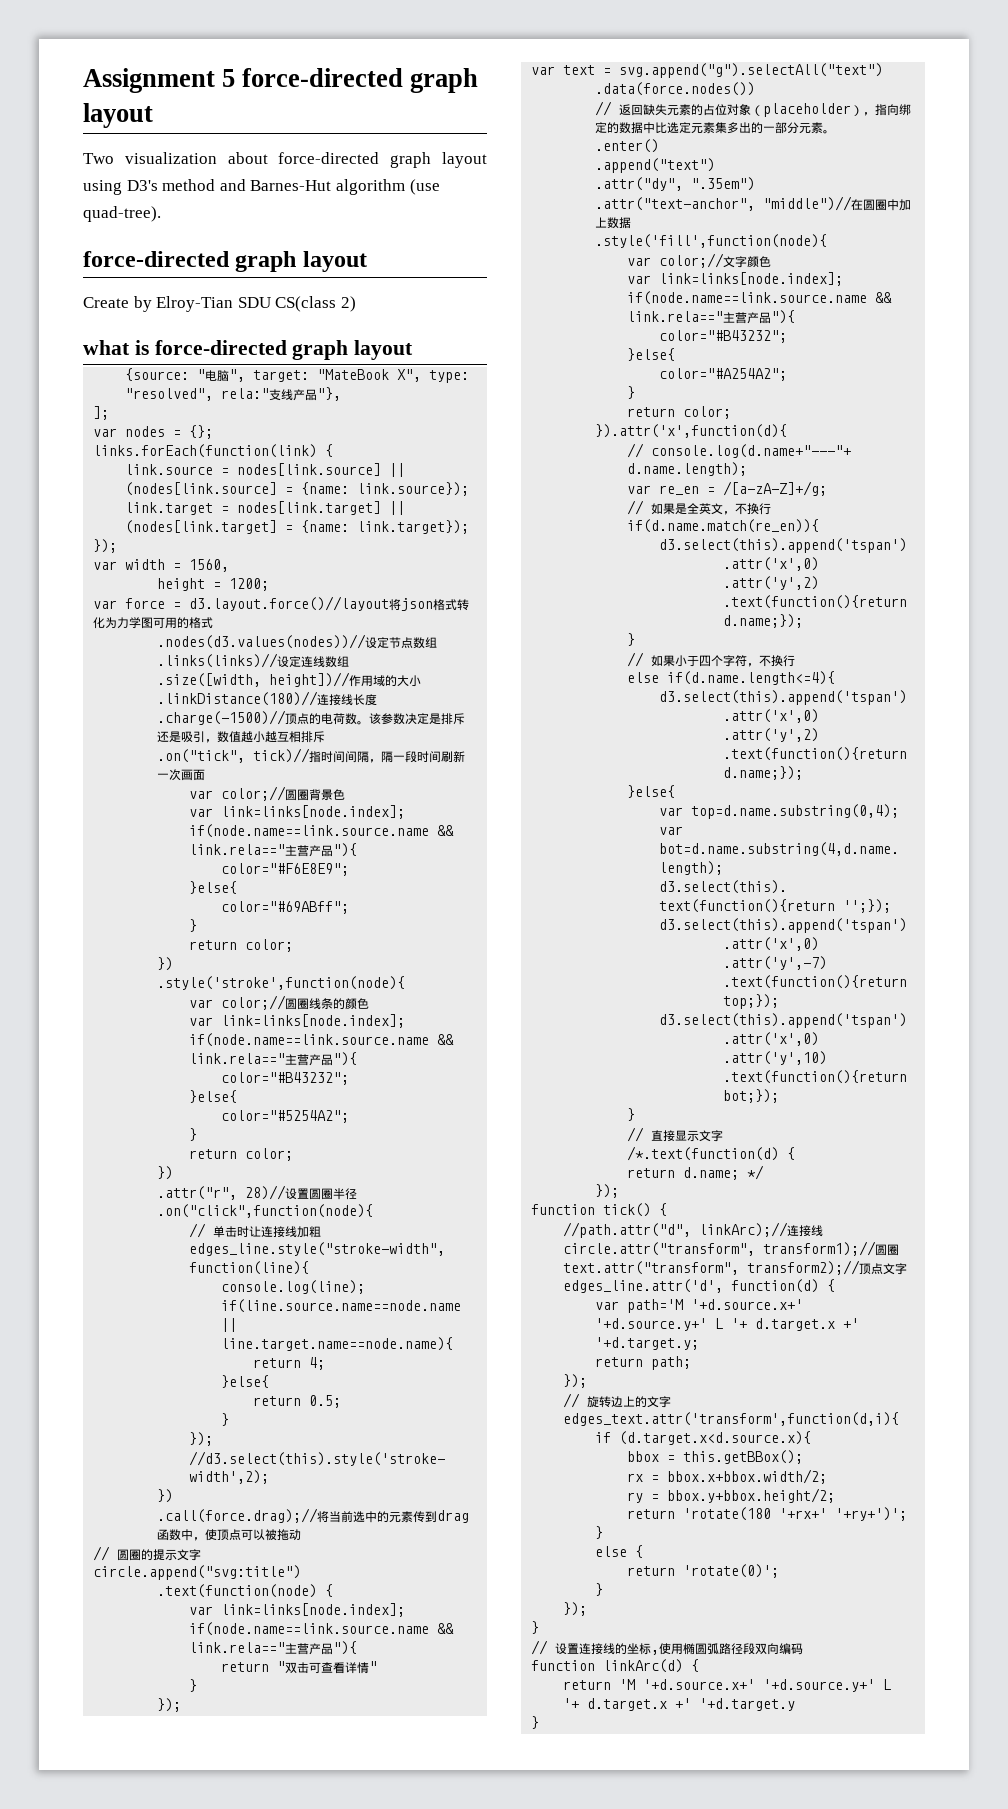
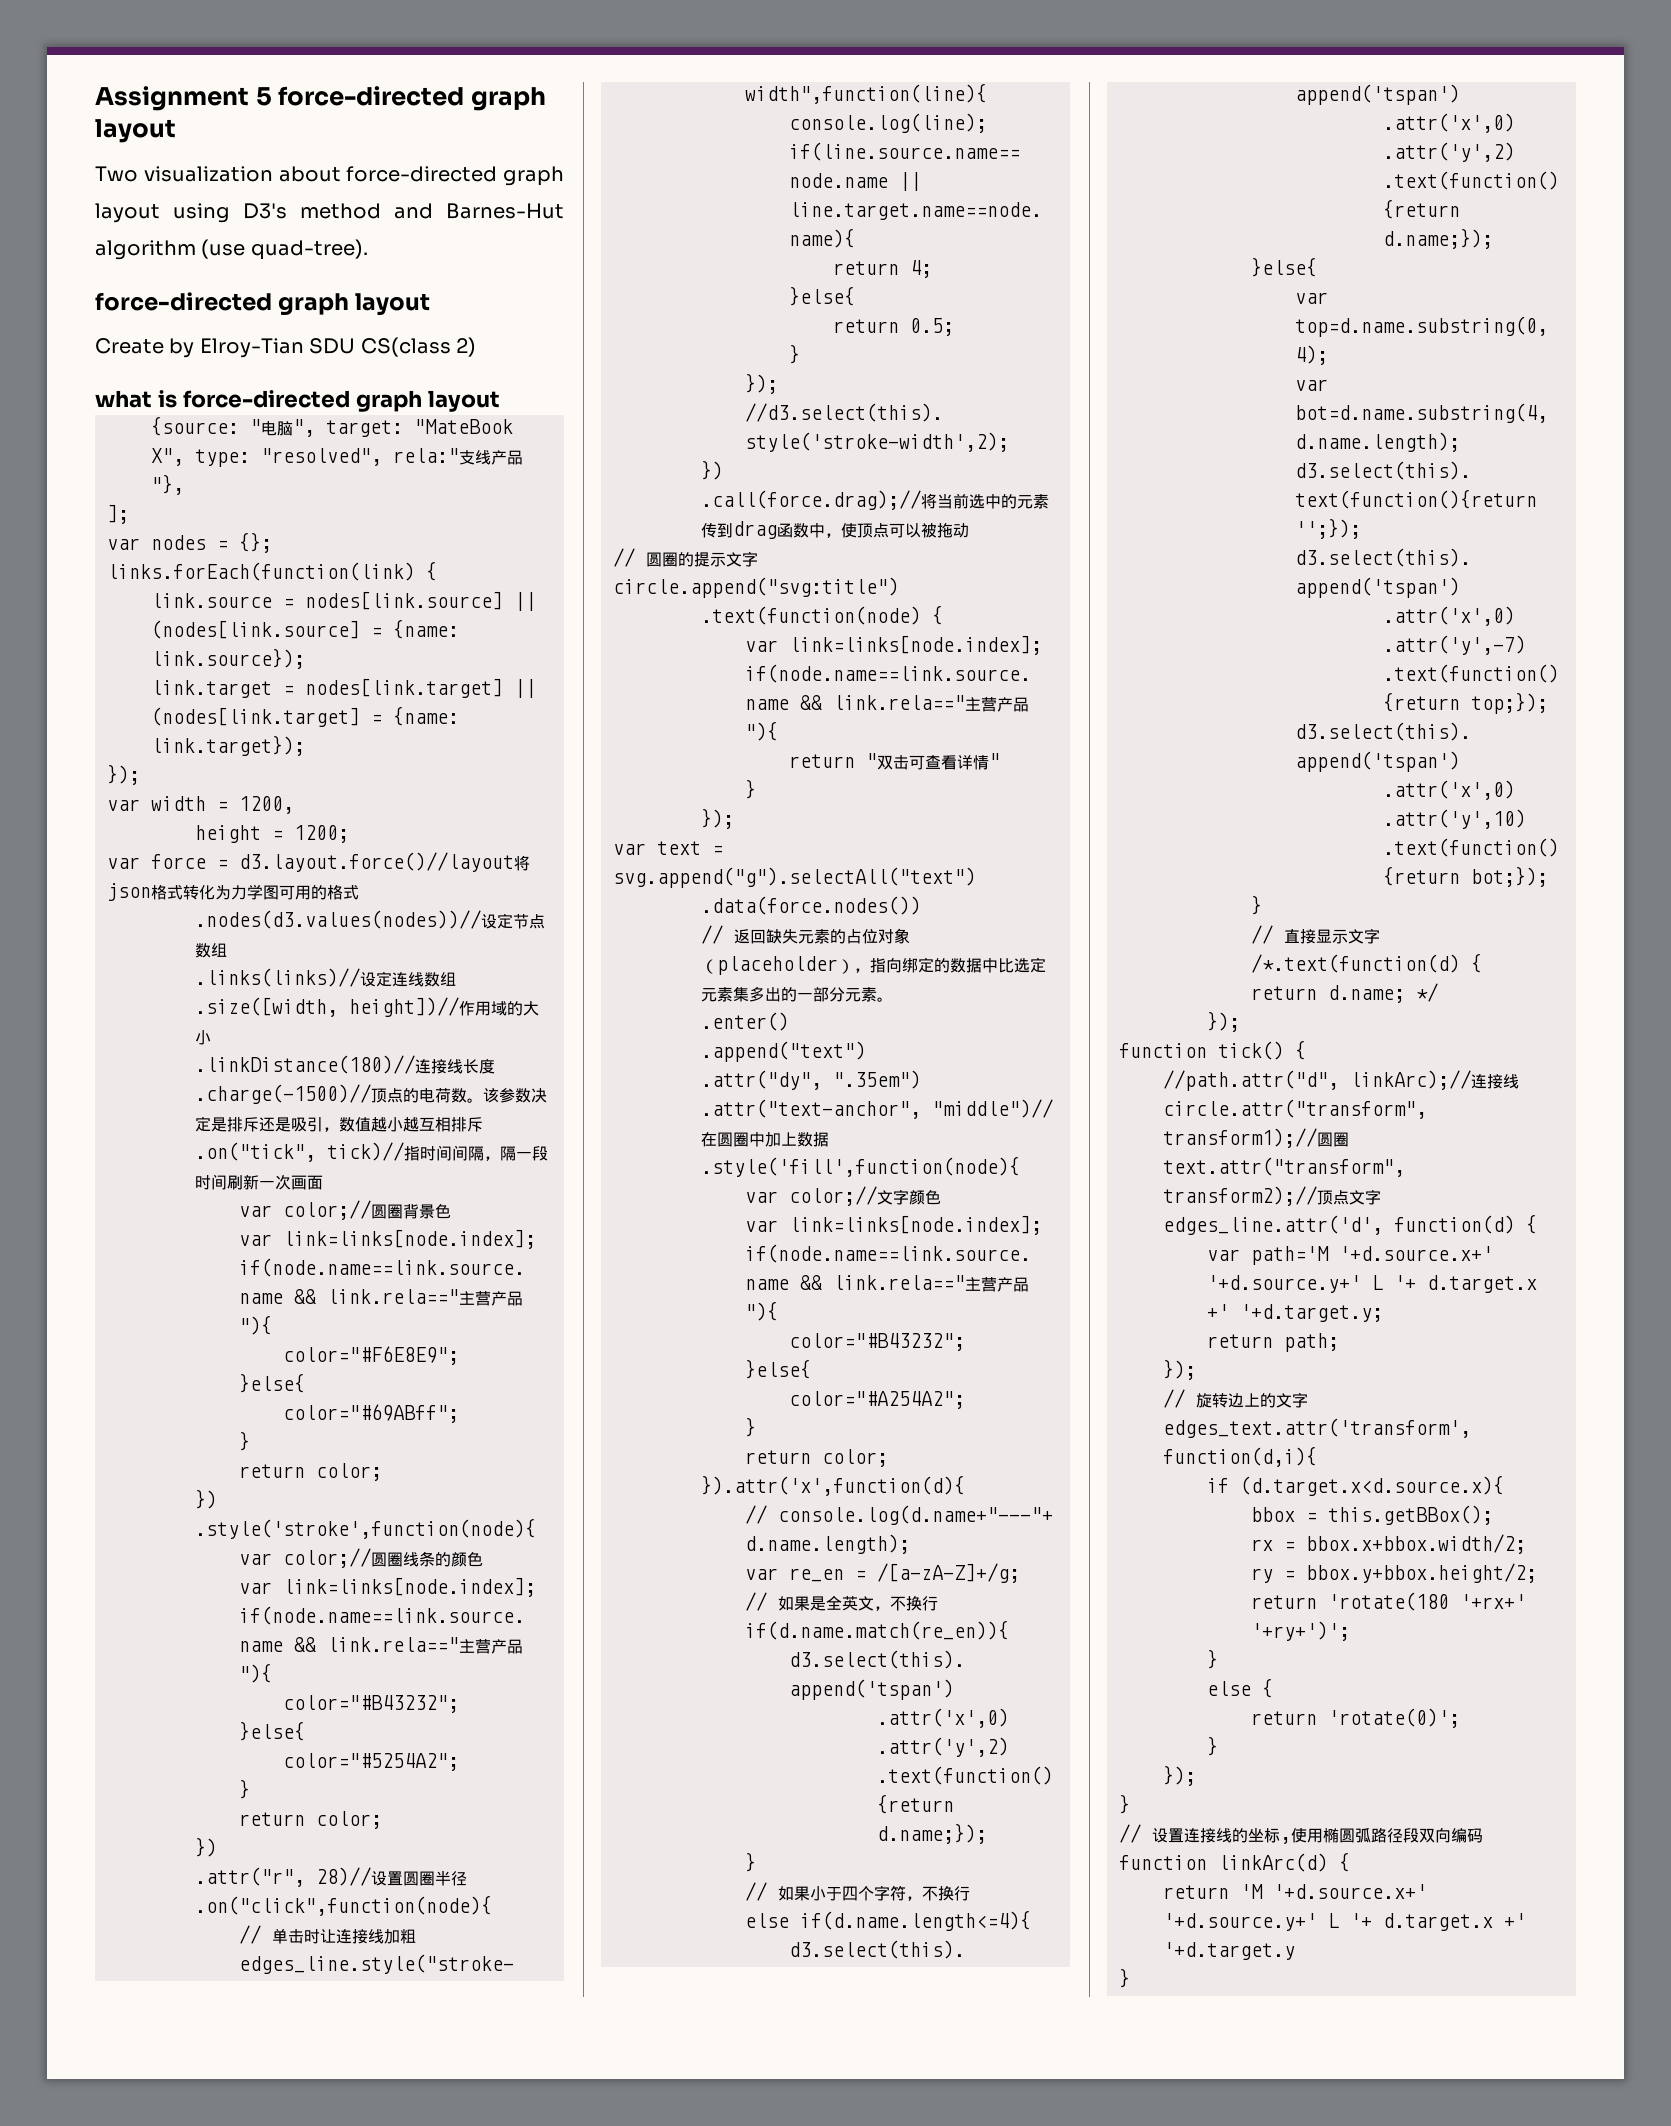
- var width = 1560,
+ var width = 1200,

